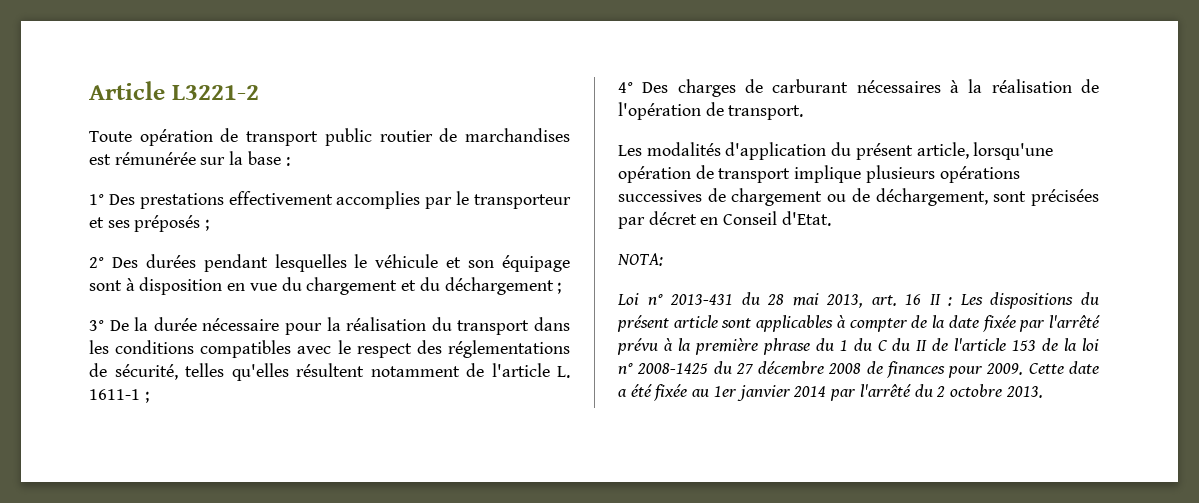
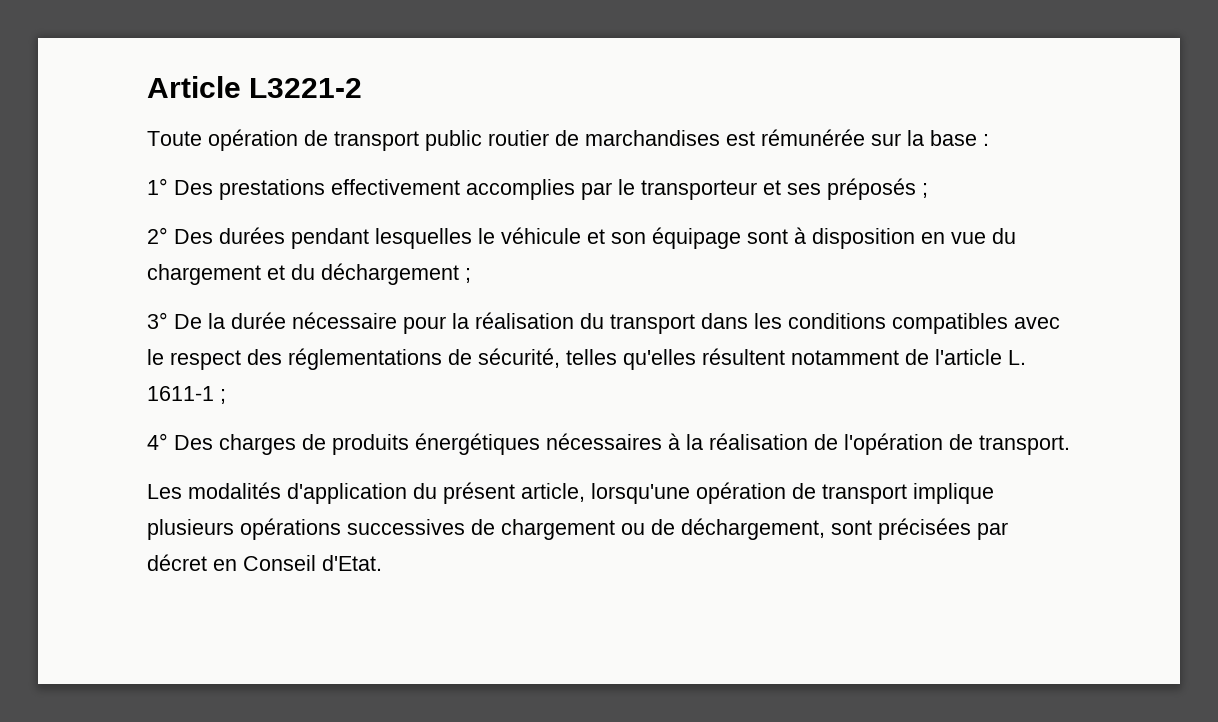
- 4° Des charges de carburant nécessaires à la réalisation de l'opération de transport.
+ 4° Des charges de produits énergétiques nécessaires à la réalisation de l'opération de transport.
- NOTA:
- Loi n° 2013-431 du 28 mai 2013, art. 16 II : Les dispositions du présent article sont applicables à compter de la date fixée par l'arrêté prévu à la première phrase du 1 du C du II de l'article 153 de la loi n° 2008-1425 du 27 décembre 2008 de finances pour 2009. Cette date a été fixée au 1er janvier 2014 par l'arrêté du 2 octobre 2013.

